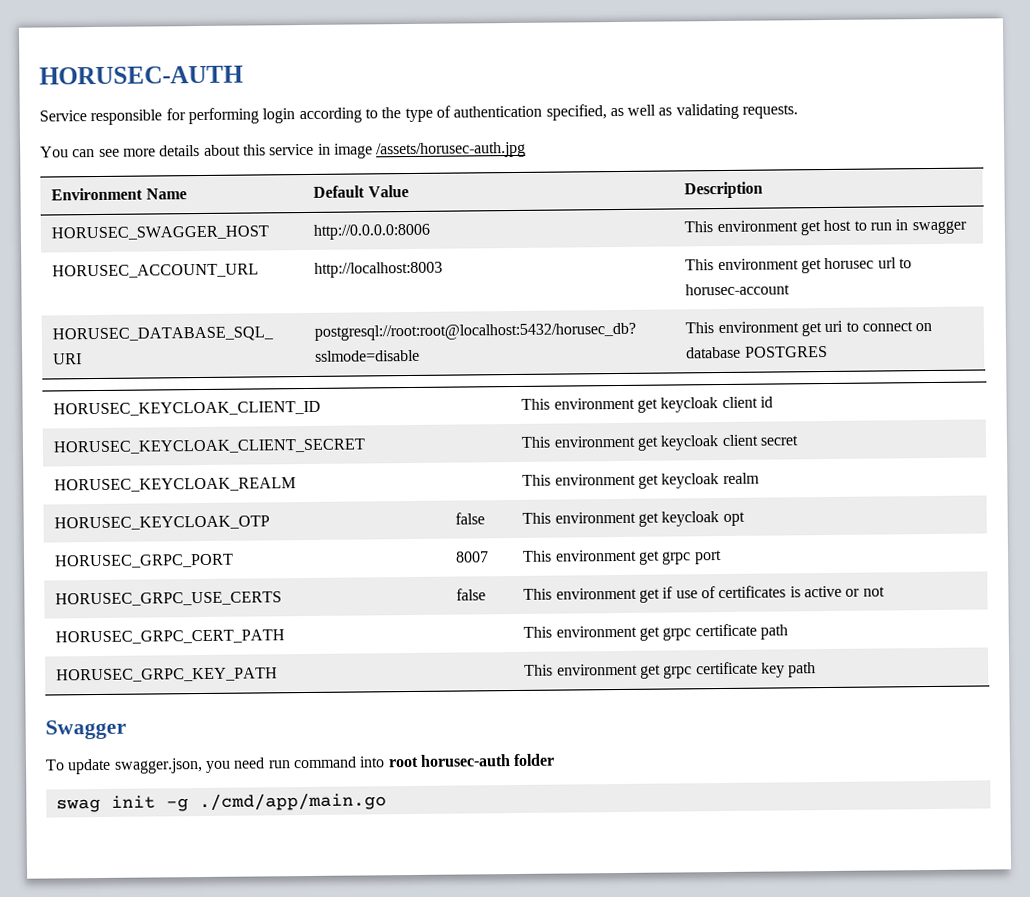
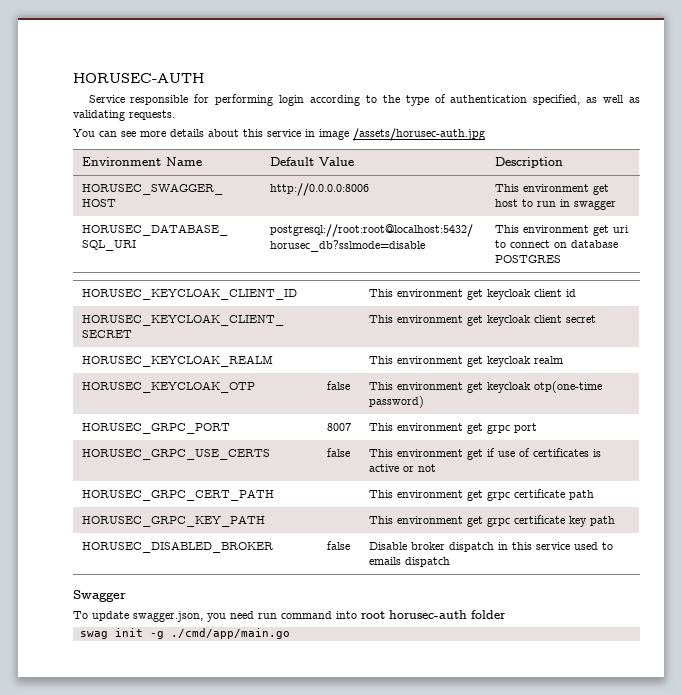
- HORUSEC_ACCOUNT_URL | http://localhost:8003 | This environment get horusec url to horusec-account
- HORUSEC_KEYCLOAK_OTP | false | This environment get keycloak opt
+ HORUSEC_KEYCLOAK_OTP | false | This environment get keycloak otp(one-time password)
+ HORUSEC_DISABLED_BROKER | false | Disable broker dispatch in this service used to emails dispatch

